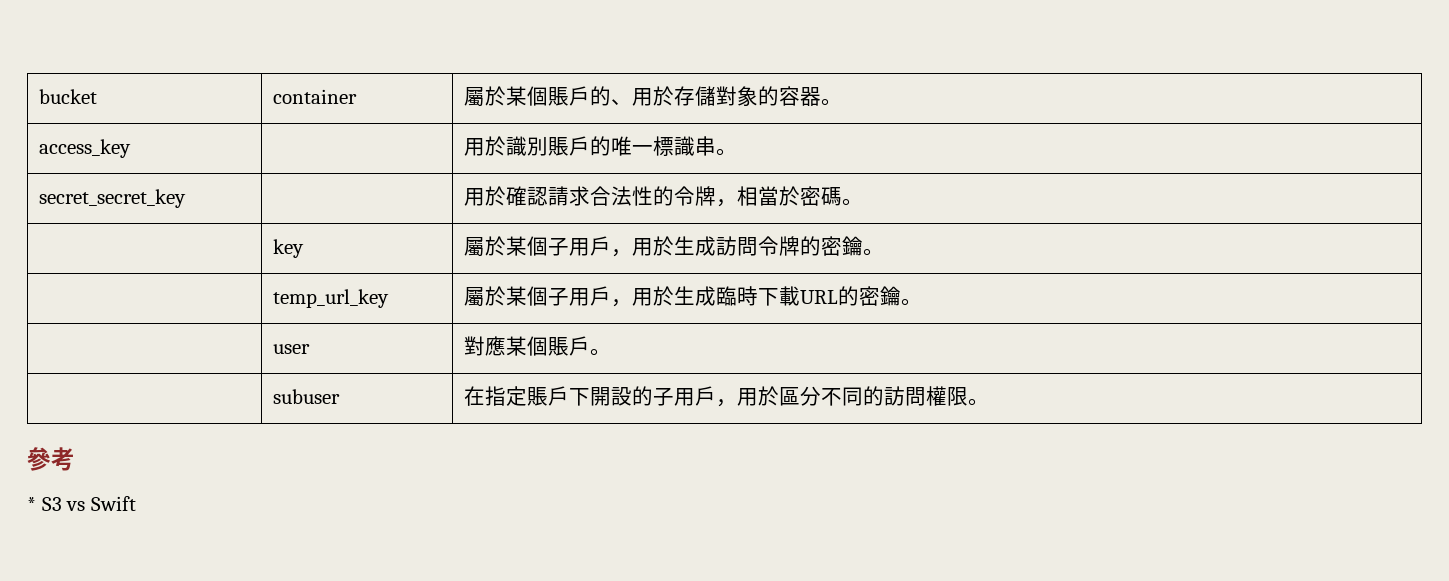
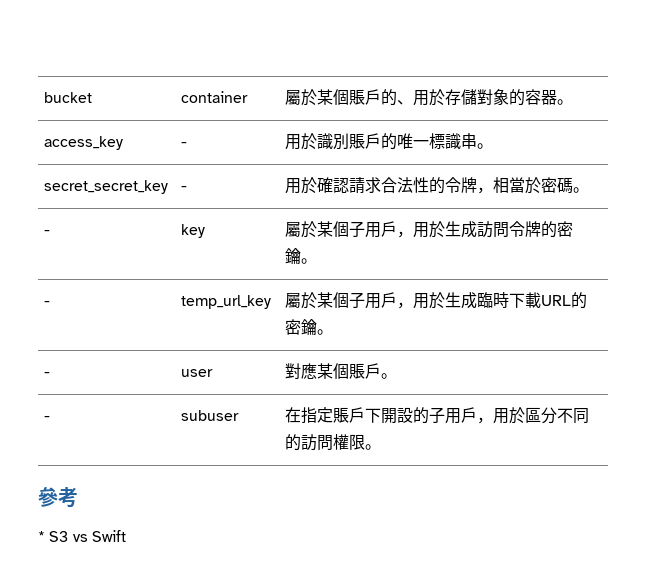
- access_key | | 用於識別賬戶的唯一標識串。
+ access_key | - | 用於識別賬戶的唯一標識串。
- secret_secret_key | | 用於確認請求合法性的令牌，相當於密碼。
+ secret_secret_key | - | 用於確認請求合法性的令牌，相當於密碼。
- | key | 屬於某個子用戶，用於生成訪問令牌的密鑰。
+ - | key | 屬於某個子用戶，用於生成訪問令牌的密鑰。
- | temp_url_key | 屬於某個子用戶，用於生成臨時下載URL的密鑰。
+ - | temp_url_key | 屬於某個子用戶，用於生成臨時下載URL的密鑰。
- | user | 對應某個賬戶。
+ - | user | 對應某個賬戶。
- | subuser | 在指定賬戶下開設的子用戶，用於區分不同的訪問權限。
+ - | subuser | 在指定賬戶下開設的子用戶，用於區分不同的訪問權限。

